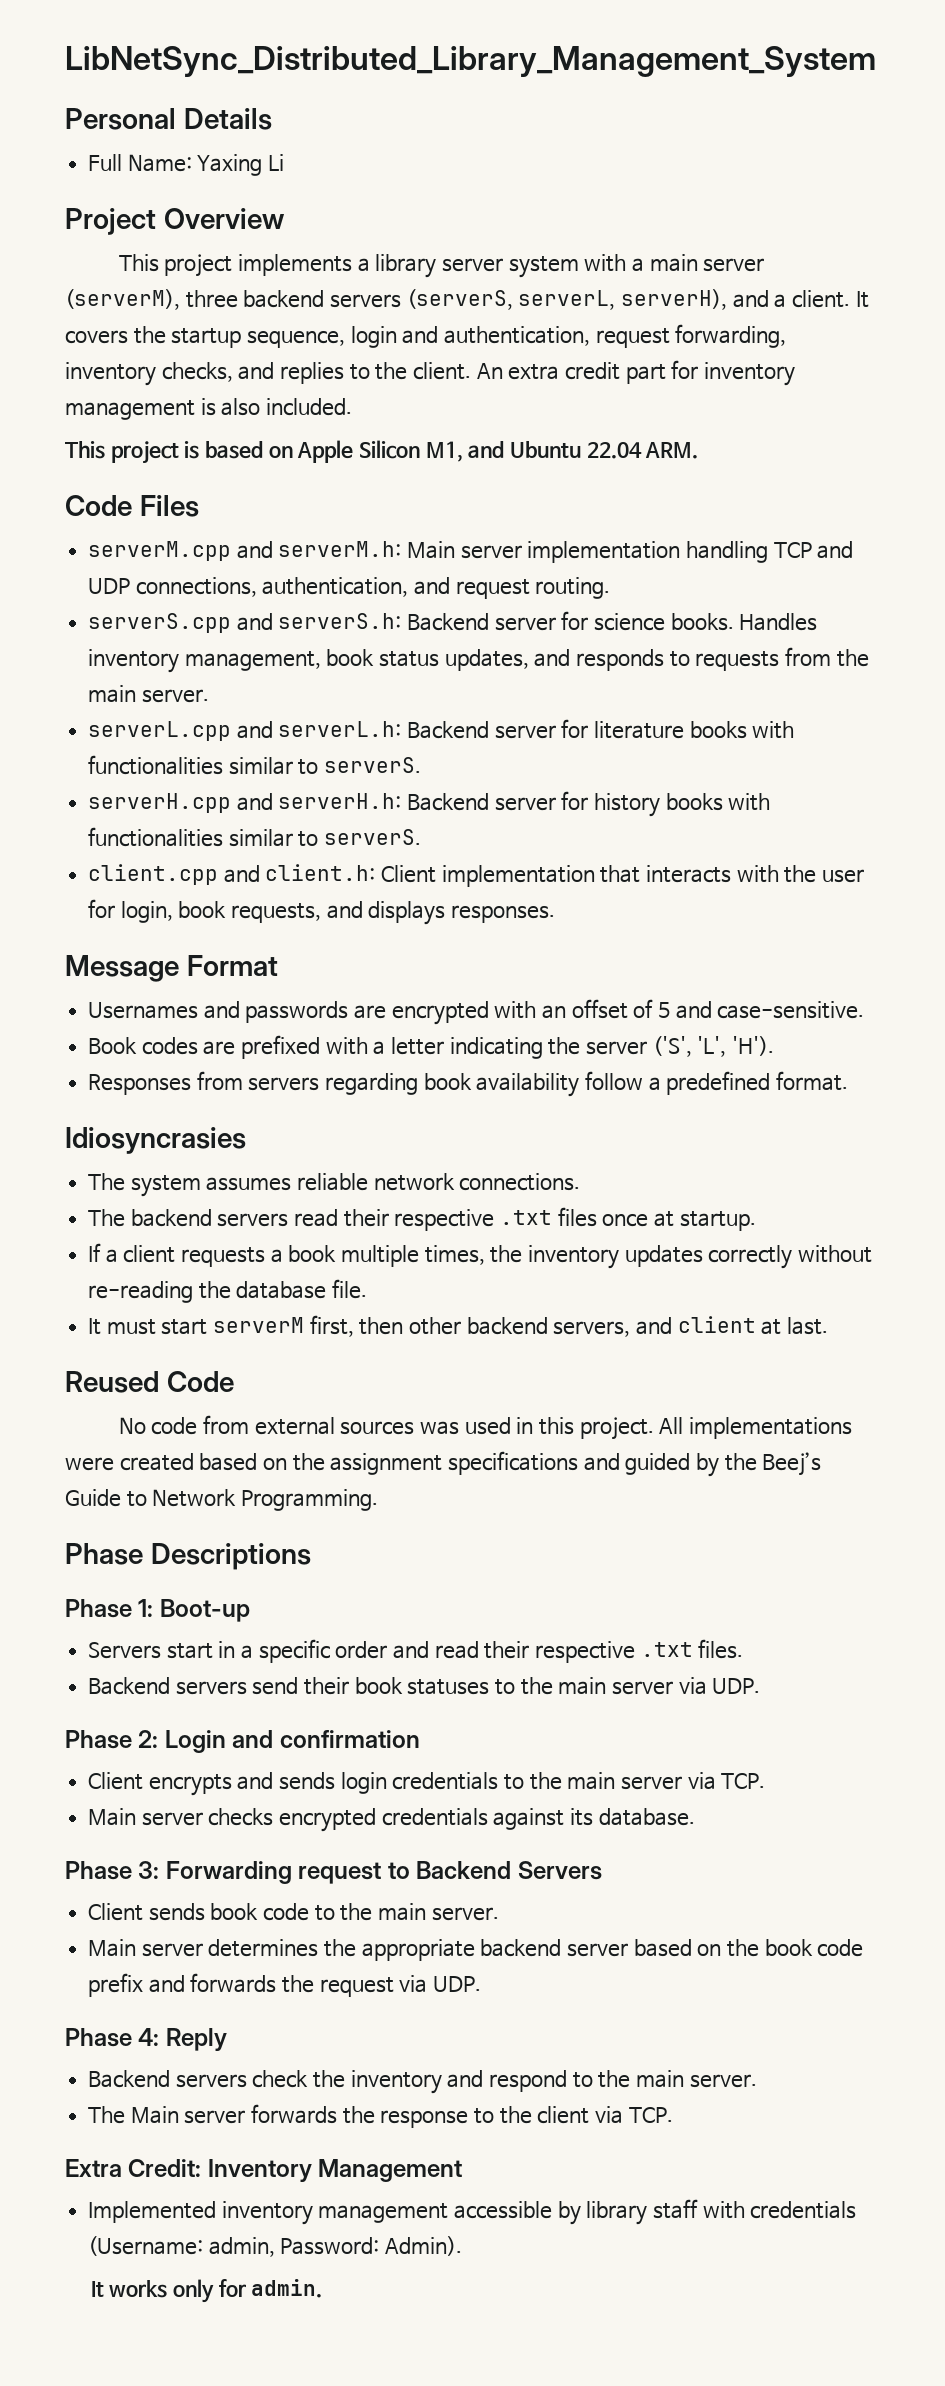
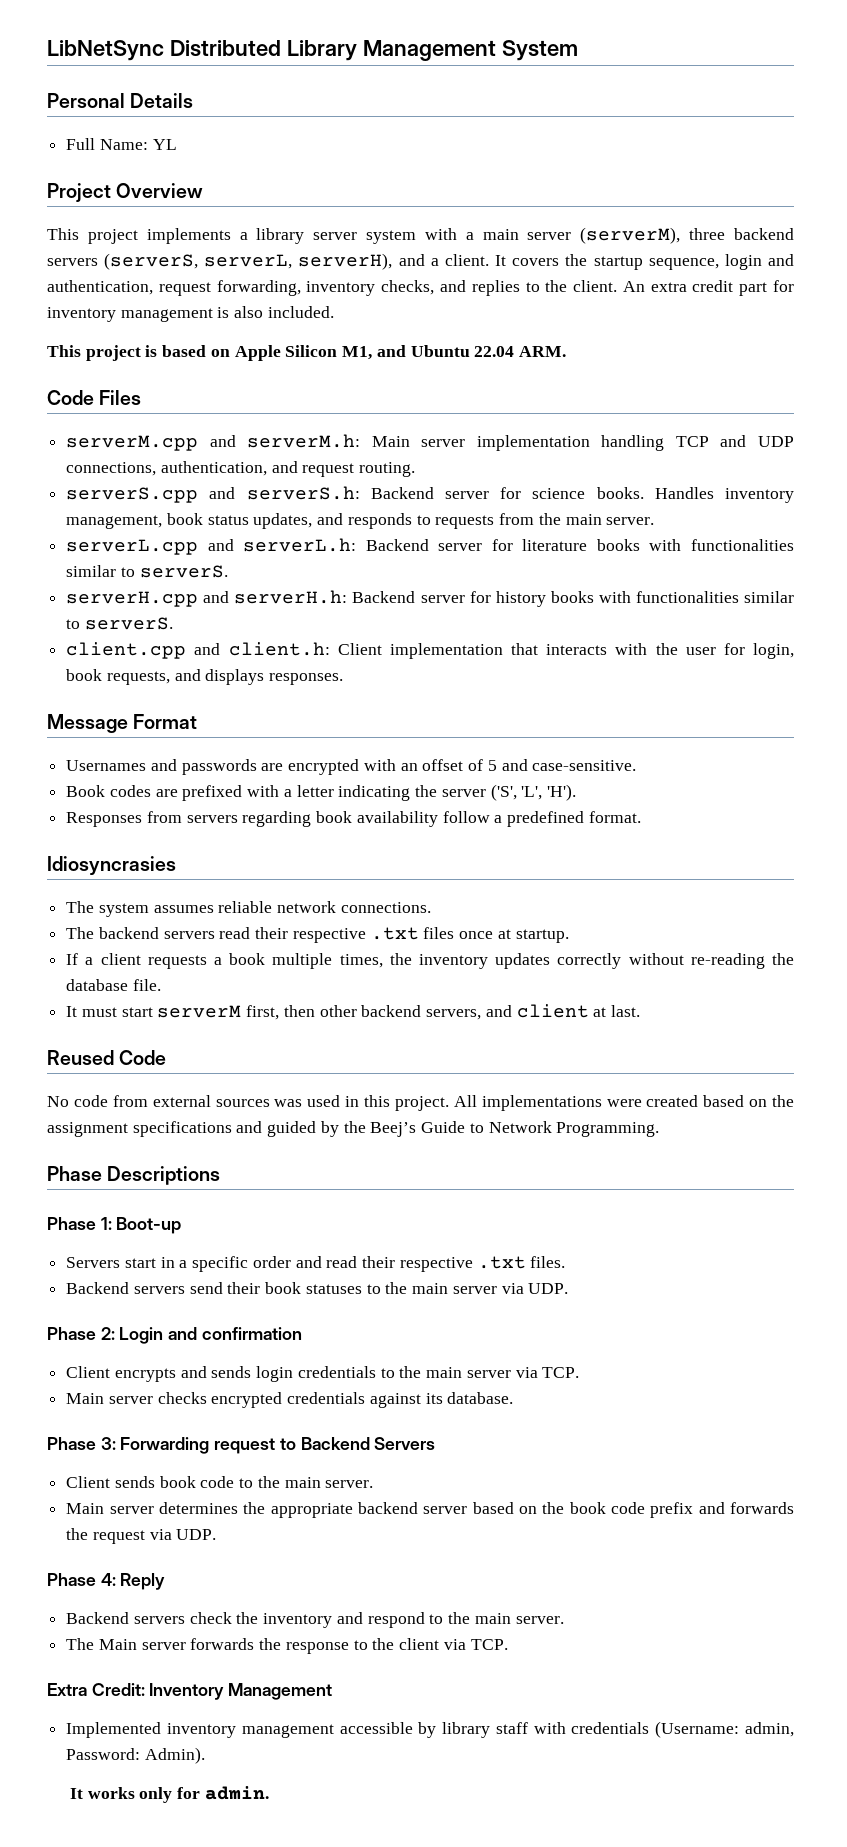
- LibNetSync_Distributed_Library_Management_System
+ LibNetSync Distributed Library Management System
- Full Name: Yaxing Li
+ Full Name: YL

